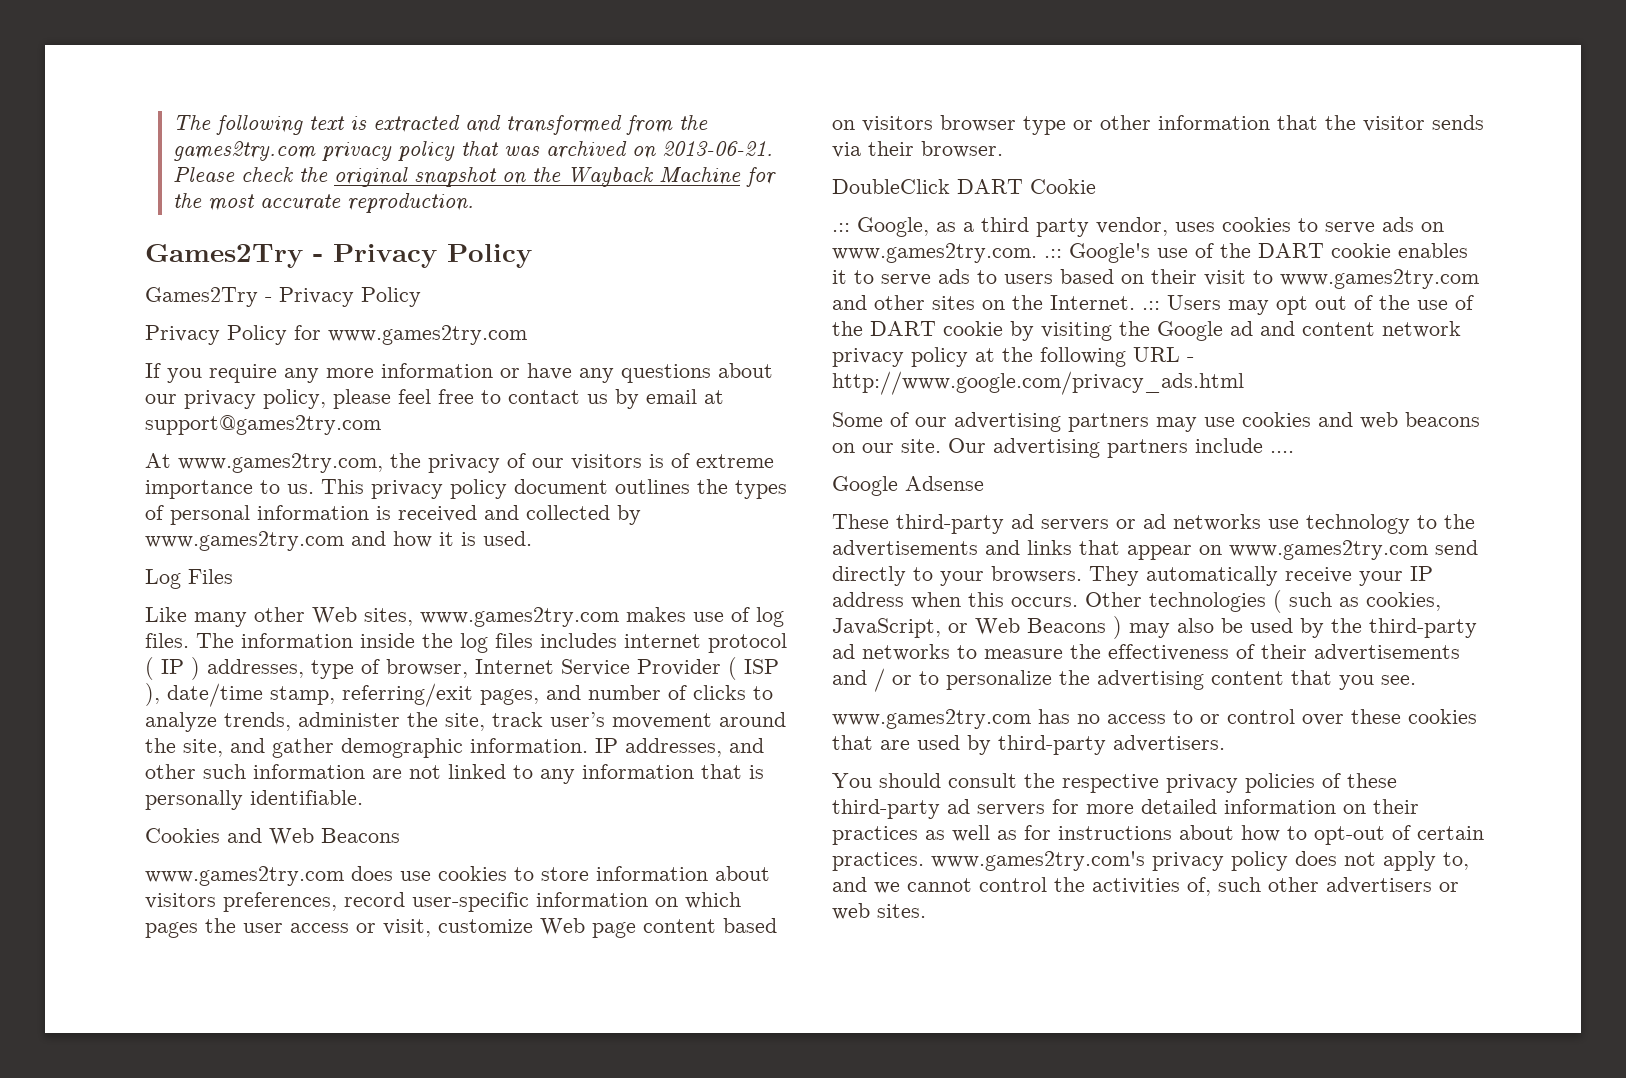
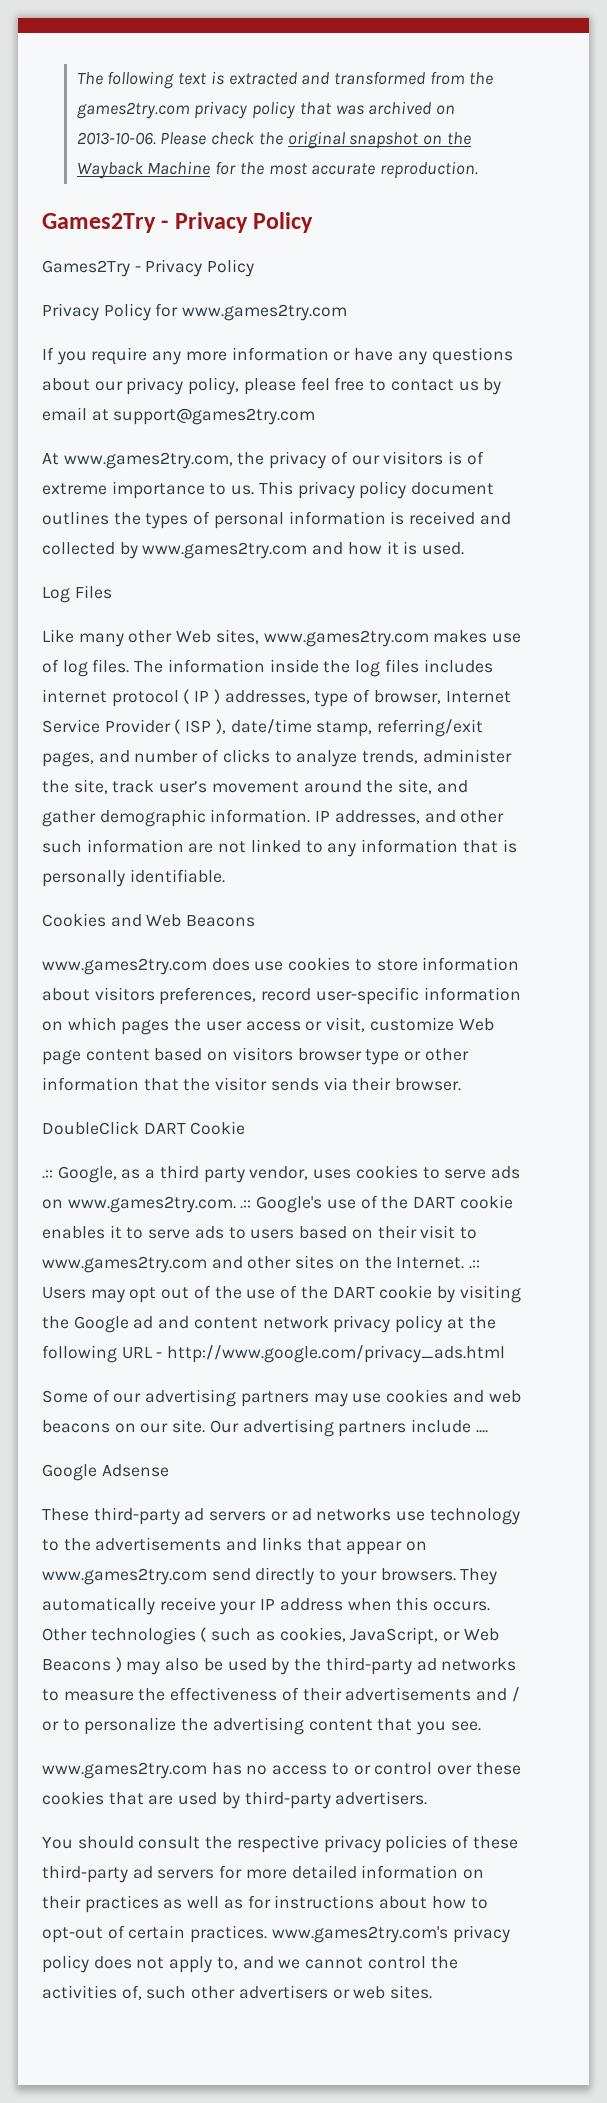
- The following text is extracted and transformed from the games2try.com privacy policy that was archived on 2013-06-21.
+ The following text is extracted and transformed from the games2try.com privacy policy that was archived on 2013-10-06.

